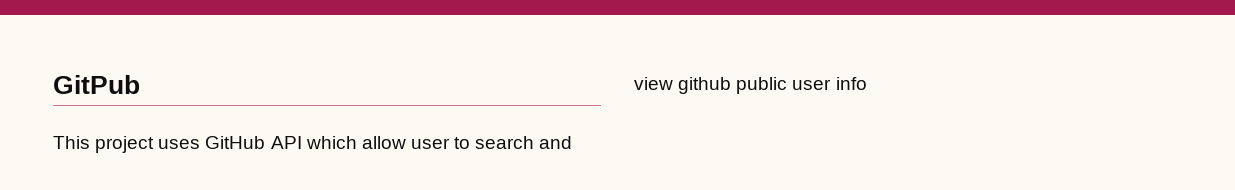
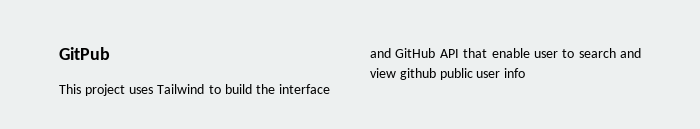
- This project uses GitHub API which allow user to search and view github public user info
+ This project uses Tailwind to build the interface and GitHub API that enable user to search and view github public user info

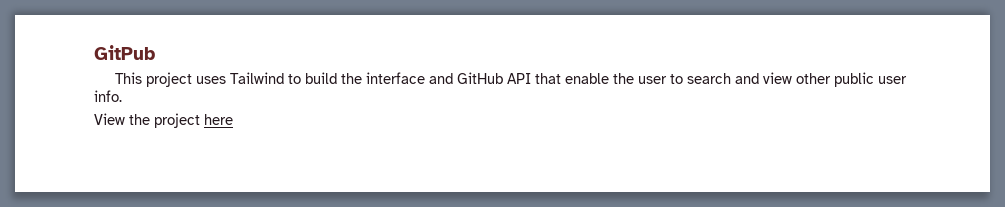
- This project uses Tailwind to build the interface and GitHub API that enable user to search and view github public user info
+ This project uses Tailwind to build the interface and GitHub API that enable the user to search and view other public user info.
+ View the project here

